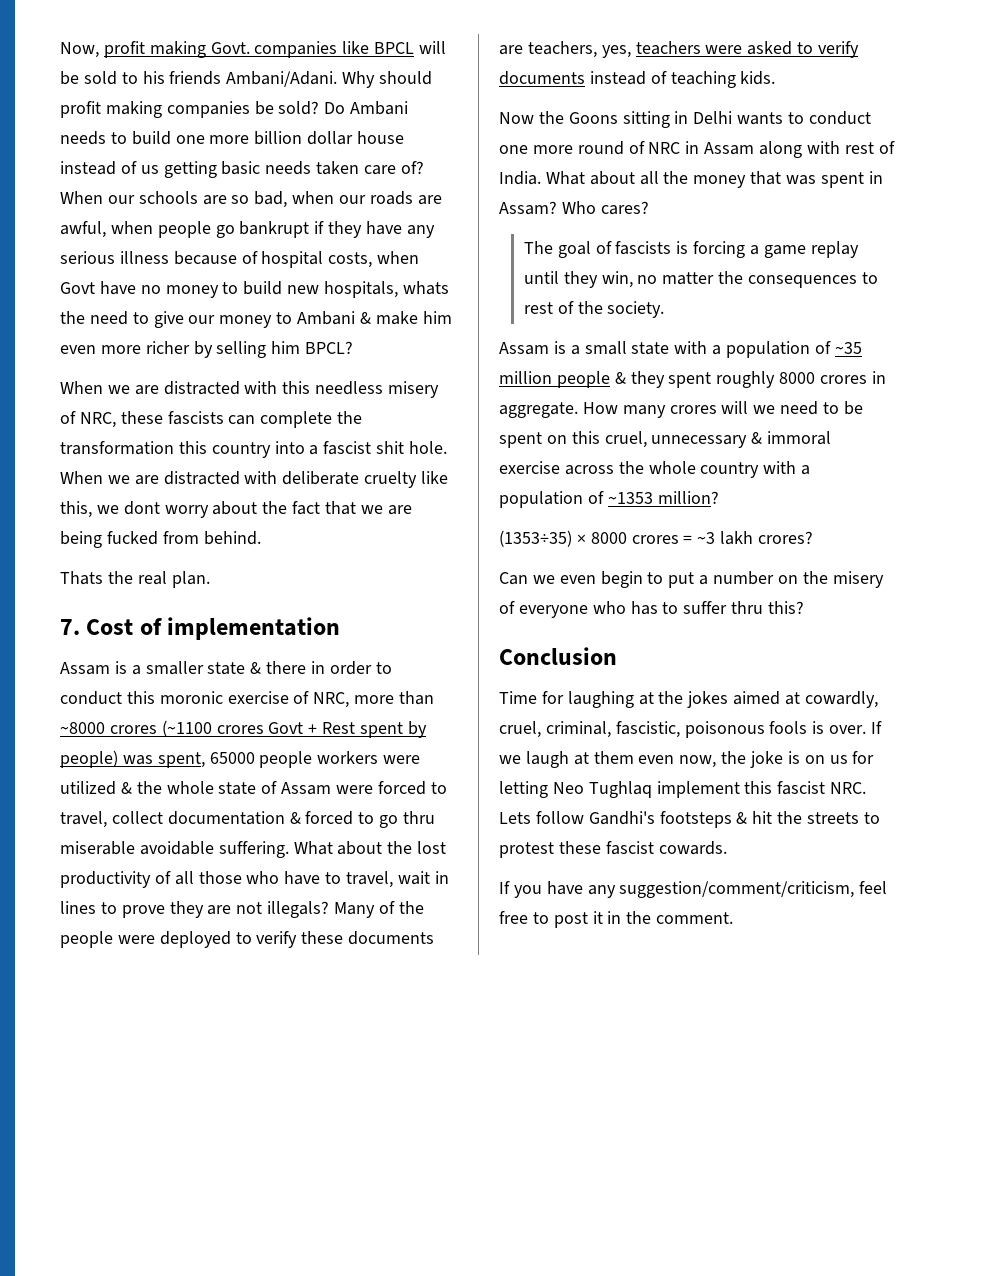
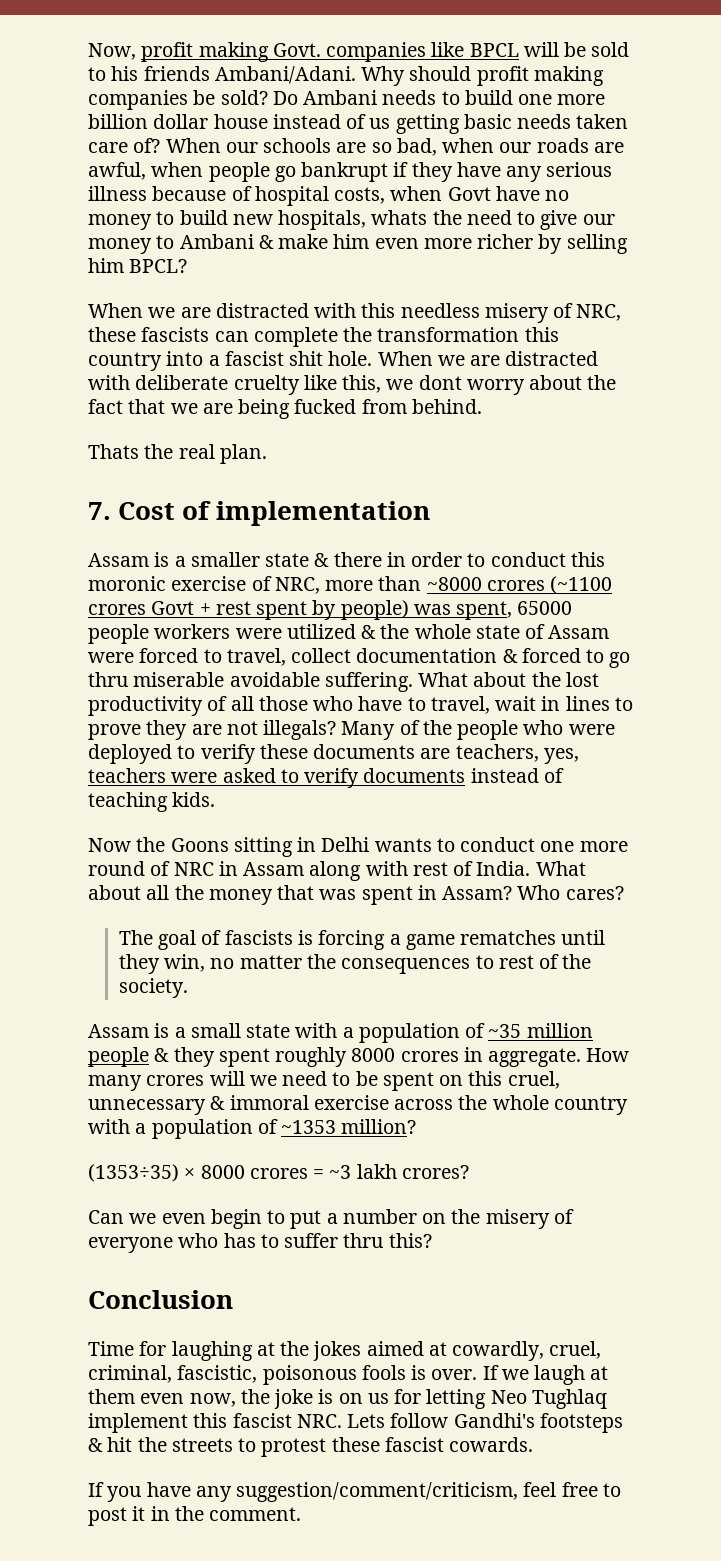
- Assam is a smaller state & there in order to conduct this moronic exercise of NRC, more than ~8000 crores (~1100 crores Govt + Rest spent by people) was spent, 65000 people workers were utilized & the whole state of Assam were forced to travel, collect documentation & forced to go thru miserable avoidable suffering.
+ Assam is a smaller state & there in order to conduct this moronic exercise of NRC, more than ~8000 crores (~1100 crores Govt + rest spent by people) was spent, 65000 people workers were utilized & the whole state of Assam were forced to travel, collect documentation & forced to go thru miserable avoidable suffering.
- Many of the people were deployed to verify these documents are teachers, yes, teachers were asked to verify documents instead of teaching kids.
+ Many of the people who were deployed to verify these documents are teachers, yes, teachers were asked to verify documents instead of teaching kids.
- The goal of fascists is forcing a game replay until they win, no matter the consequences to rest of the society.
+ The goal of fascists is forcing a game rematches until they win, no matter the consequences to rest of the society.

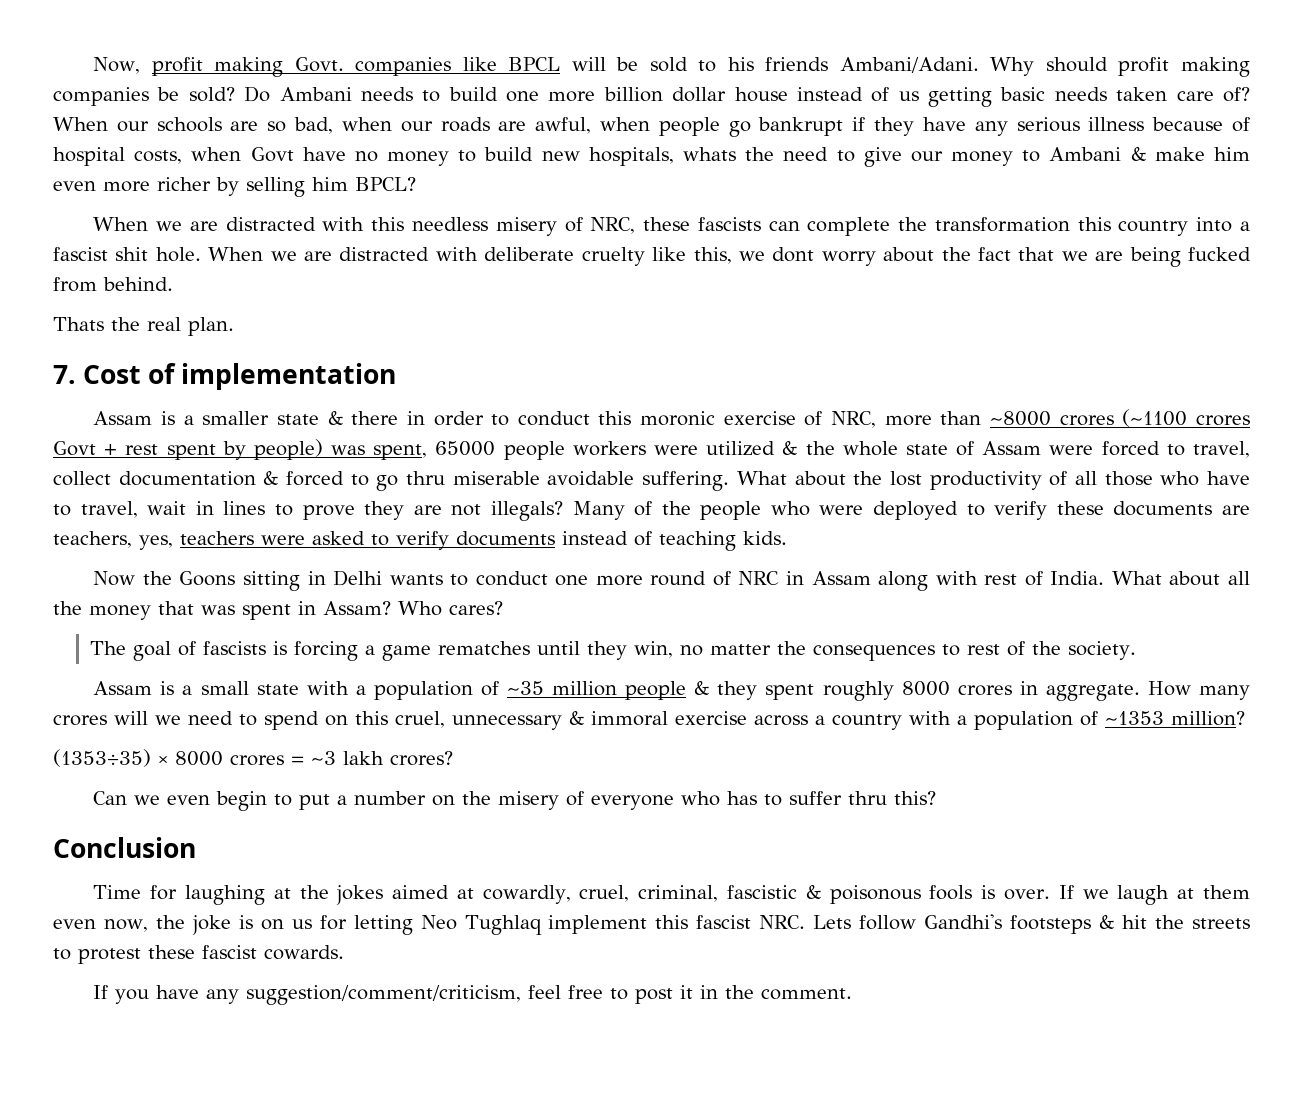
- How many crores will we need to be spent on this cruel, unnecessary & immoral exercise across the whole country with a population of ~1353 million?
+ How many crores will we need to spend on this cruel, unnecessary & immoral exercise across a country with a population of ~1353 million?
- Time for laughing at the jokes aimed at cowardly, cruel, criminal, fascistic, poisonous fools is over.
+ Time for laughing at the jokes aimed at cowardly, cruel, criminal, fascistic & poisonous fools is over.

